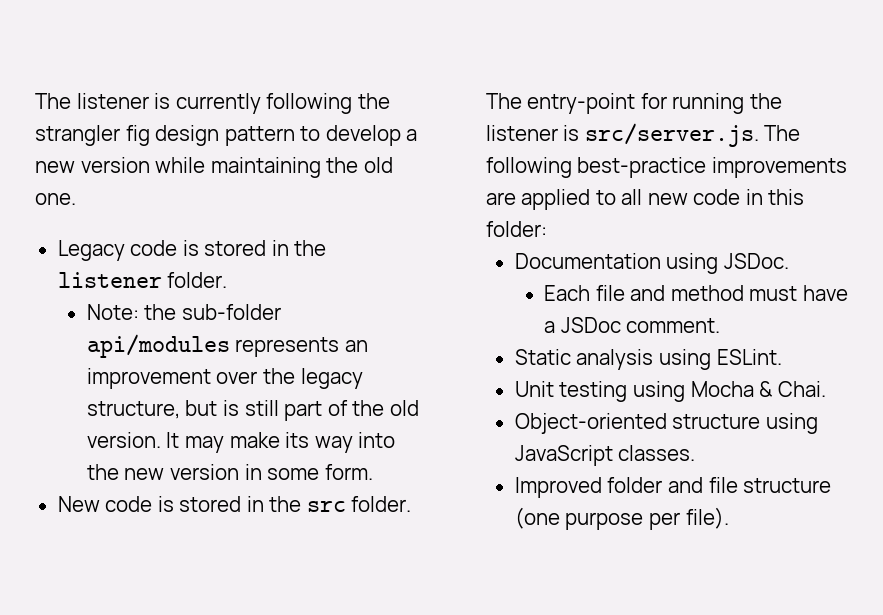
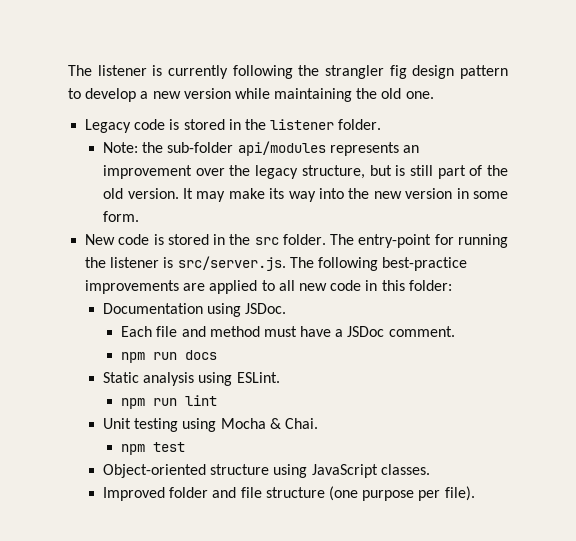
+ npm run docs
+ npm run lint
+ npm test

